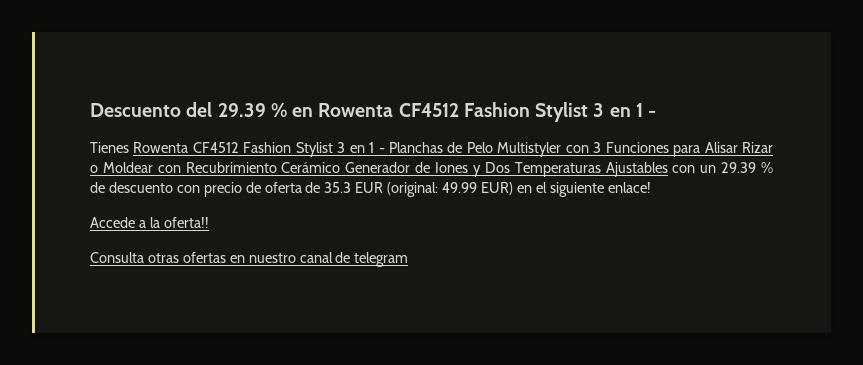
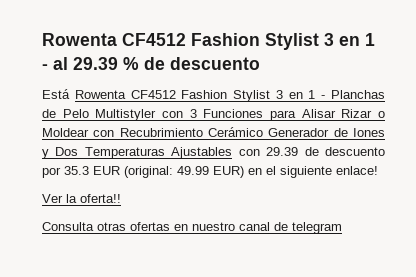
- Descuento del 29.39 % en Rowenta CF4512 Fashion Stylist 3 en 1 -
- Tienes Rowenta CF4512 Fashion Stylist 3 en 1 - Planchas de Pelo Multistyler con 3 Funciones para Alisar Rizar o Moldear con Recubrimiento Cerámico Generador de Iones y Dos Temperaturas Ajustables con un 29.39 % de descuento con precio de oferta de 35.3 EUR (original: 49.99 EUR) en el siguiente enlace!
+ Rowenta CF4512 Fashion Stylist 3 en 1 - al 29.39 % de descuento
+ Está Rowenta CF4512 Fashion Stylist 3 en 1 - Planchas de Pelo Multistyler con 3 Funciones para Alisar Rizar o Moldear con Recubrimiento Cerámico Generador de Iones y Dos Temperaturas Ajustables con 29.39 de descuento por 35.3 EUR (original: 49.99 EUR) en el siguiente enlace!
- Accede a la oferta!!
+ Ver la oferta!!

